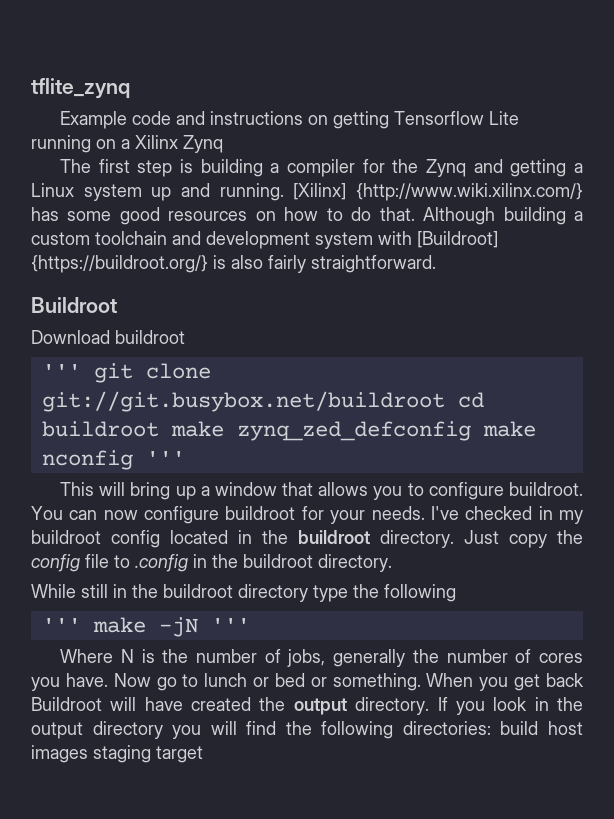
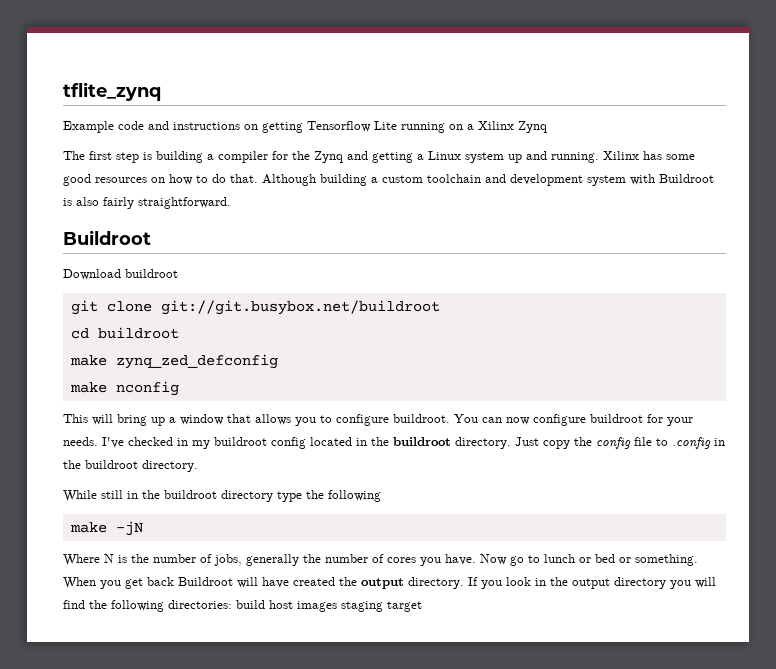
- [Xilinx] {http://www.wiki.xilinx.com/} has some good resources on how to do that.
+ Xilinx has some good resources on how to do that.
- Although building a custom toolchain and development system with [Buildroot] {https://buildroot.org/} is also fairly straightforward.
+ Although building a custom toolchain and development system with Buildroot is also fairly straightforward.
- ''' git clone git://git.busybox.net/buildroot cd buildroot make zynq_zed_defconfig make nconfig '''
+ git clone git://git.busybox.net/buildroot
+ cd buildroot
+ make zynq_zed_defconfig
+ make nconfig
- ''' make -jN '''
+ make -jN

